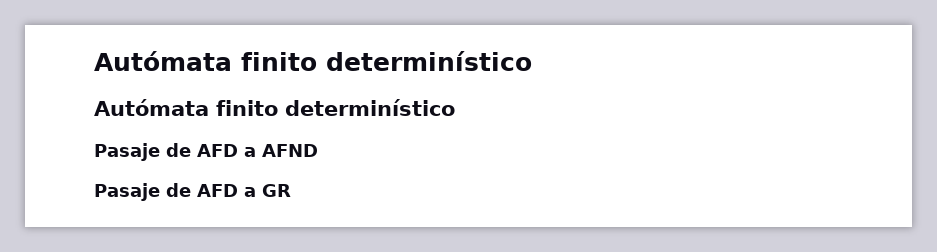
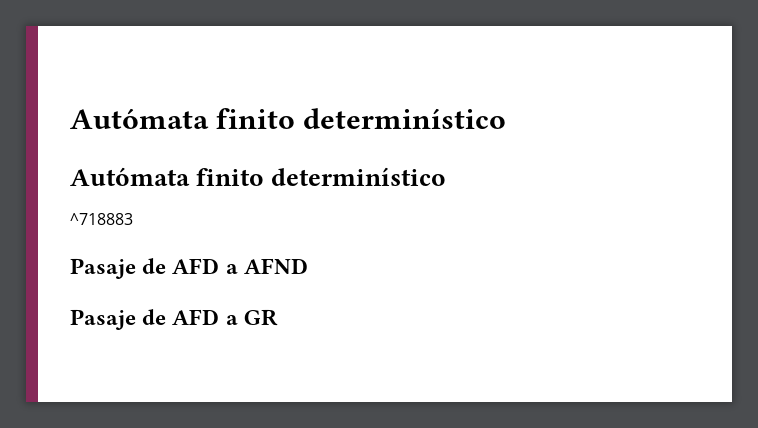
+ ^718883

